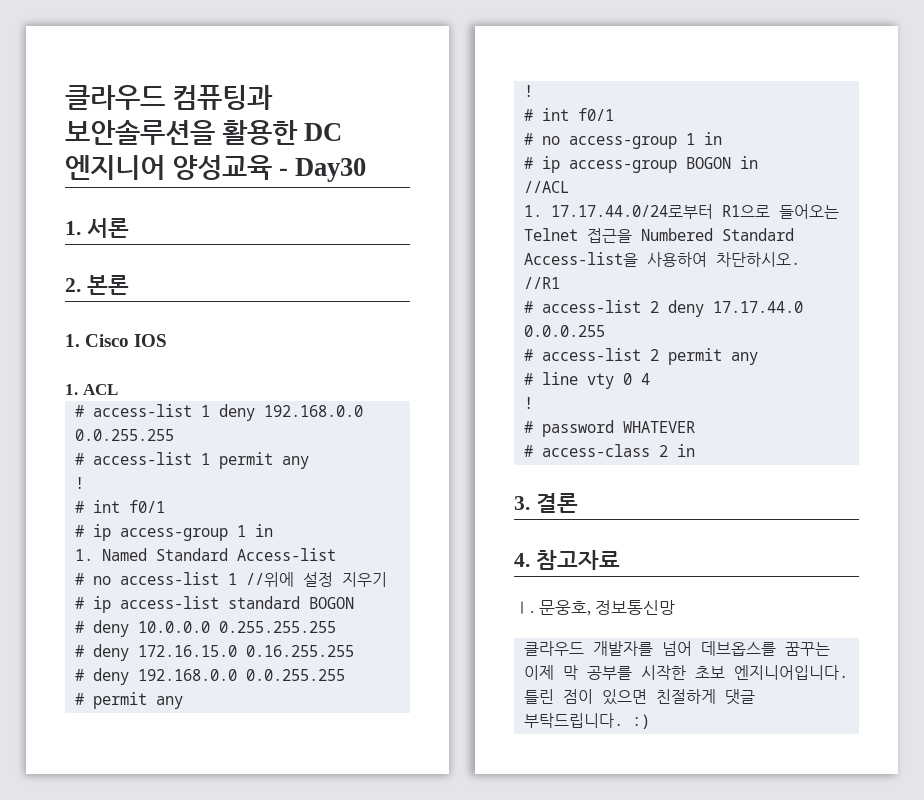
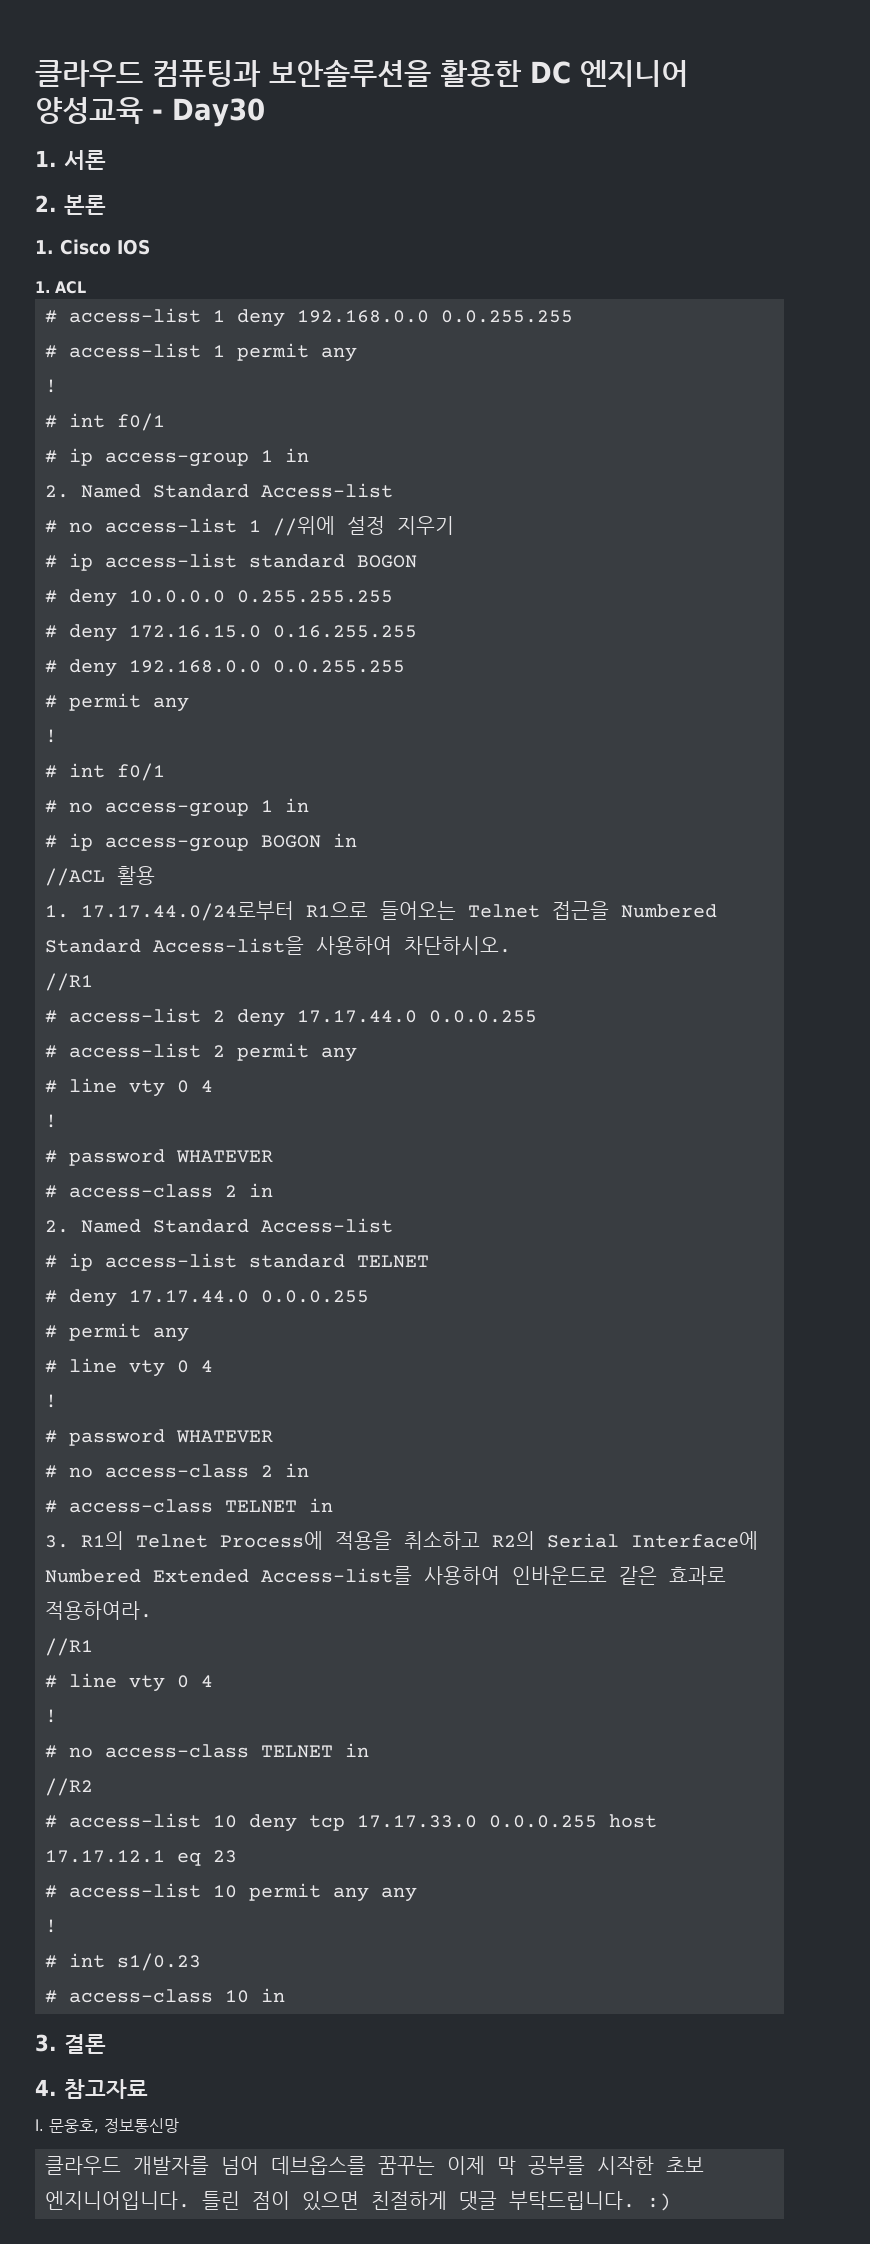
  # ip access-group 1 in
- 1. Named Standard Access-list
+ 2. Named Standard Access-list
- //ACL
+ //ACL 활용
  # access-class 2 in
+ 2. Named Standard Access-list
+ # ip access-list standard TELNET
+ # deny 17.17.44.0 0.0.0.255
+ # permit any
+ # line vty 0 4
+ !
+ # password WHATEVER
+ # no access-class 2 in
+ # access-class TELNET in
+ 3. R1의 Telnet Process에 적용을 취소하고 R2의 Serial Interface에 Numbered Extended Access-list를 사용하여 인바운드로 같은 효과로 적용하여라.
+ //R1
+ # line vty 0 4
+ !
+ # no access-class TELNET in
+ //R2
+ # access-list 10 deny tcp 17.17.33.0 0.0.0.255 host 17.17.12.1 eq 23
+ # access-list 10 permit any any
+ !
+ # int s1/0.23
+ # access-class 10 in

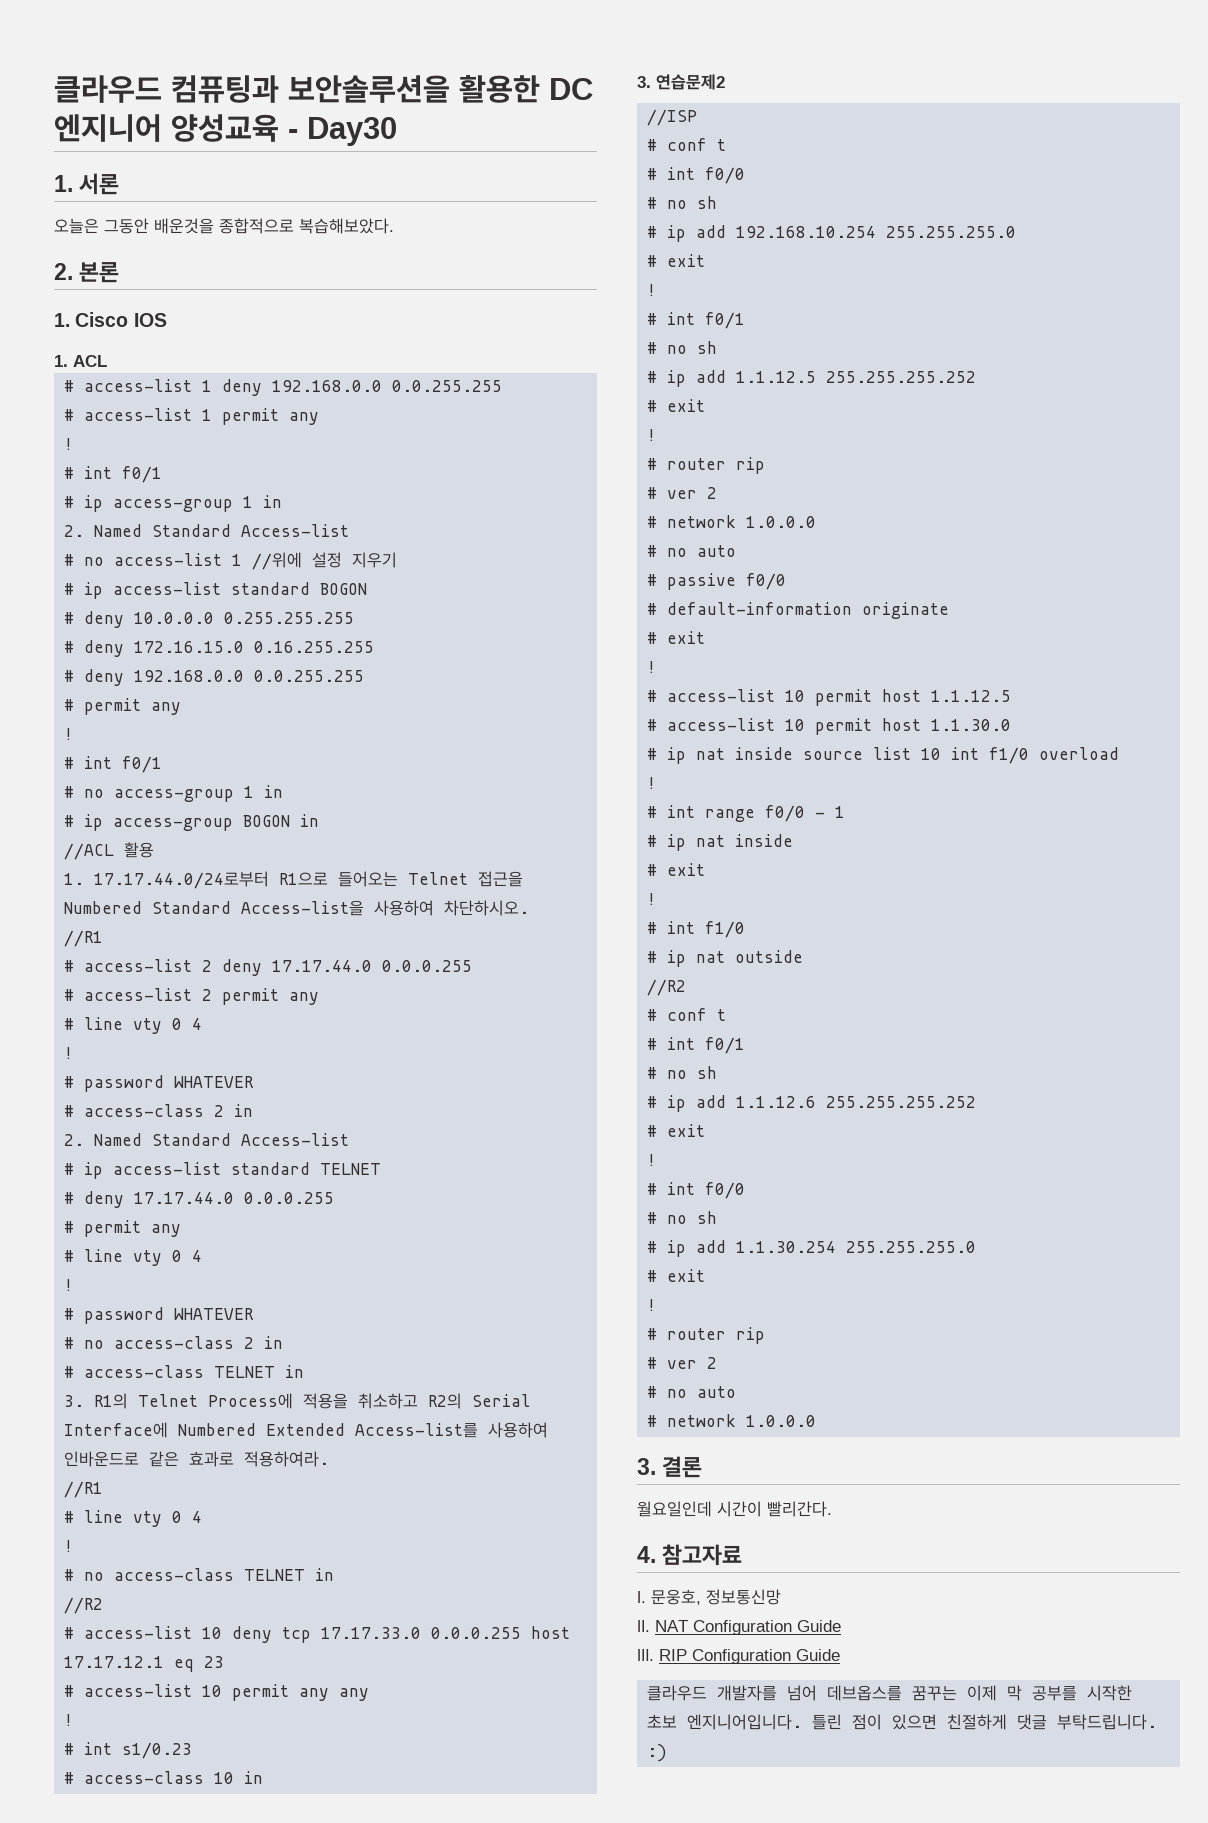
+ 오늘은 그동안 배운것을 종합적으로 복습해보았다.
+ 3. 연습문제2
+ //ISP
+ # conf t
+ # int f0/0
+ # no sh
+ # ip add 192.168.10.254 255.255.255.0
+ # exit
+ !
+ # int f0/1
+ # no sh
+ # ip add 1.1.12.5 255.255.255.252
+ # exit
+ !
+ # router rip
+ # ver 2
+ # network 1.0.0.0
+ # no auto
+ # passive f0/0
+ # default-information originate
+ # exit
+ !
+ # access-list 10 permit host 1.1.12.5
+ # access-list 10 permit host 1.1.30.0
+ # ip nat inside source list 10 int f1/0 overload
+ !
+ # int range f0/0 - 1
+ # ip nat inside
+ # exit
+ !
+ # int f1/0
+ # ip nat outside
+ //R2
+ # conf t
+ # int f0/1
+ # no sh
+ # ip add 1.1.12.6 255.255.255.252
+ # exit
+ !
+ # int f0/0
+ # no sh
+ # ip add 1.1.30.254 255.255.255.0
+ # exit
+ !
+ # router rip
+ # ver 2
+ # no auto
+ # network 1.0.0.0
+ 월요일인데 시간이 빨리간다.
+ Ⅱ. NAT Configuration Guide
+ Ⅲ. RIP Configuration Guide

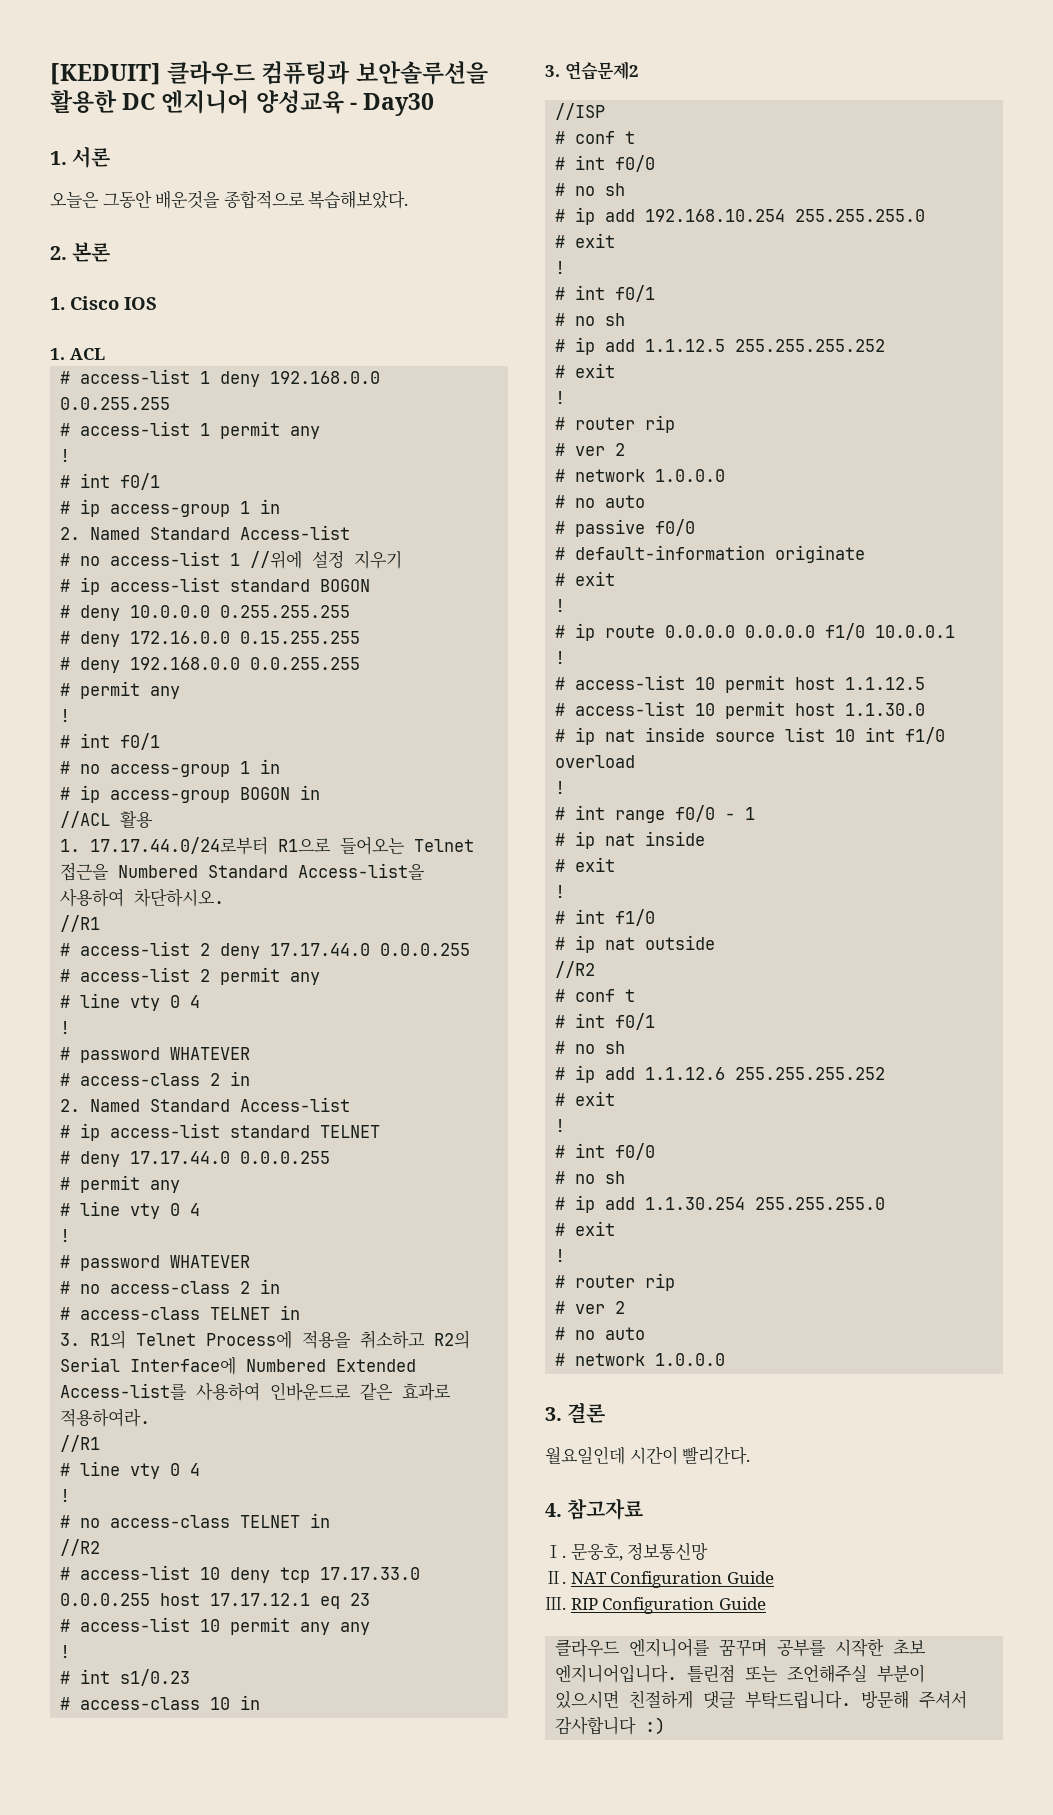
- 클라우드 컴퓨팅과 보안솔루션을 활용한 DC 엔지니어 양성교육 - Day30
+ [KEDUIT] 클라우드 컴퓨팅과 보안솔루션을 활용한 DC 엔지니어 양성교육 - Day30
- # deny 172.16.15.0 0.16.255.255
+ # deny 172.16.0.0 0.15.255.255
+ # ip route 0.0.0.0 0.0.0.0 f1/0 10.0.0.1
+ !
- 클라우드 개발자를 넘어 데브옵스를 꿈꾸는 이제 막 공부를 시작한 초보 엔지니어입니다. 틀린 점이 있으면 친절하게 댓글 부탁드립니다. :)
+ 클라우드 엔지니어를 꿈꾸며 공부를 시작한 초보 엔지니어입니다. 틀린점 또는 조언해주실 부분이 있으시면 친절하게 댓글 부탁드립니다. 방문해 주셔서 감사합니다 :)

